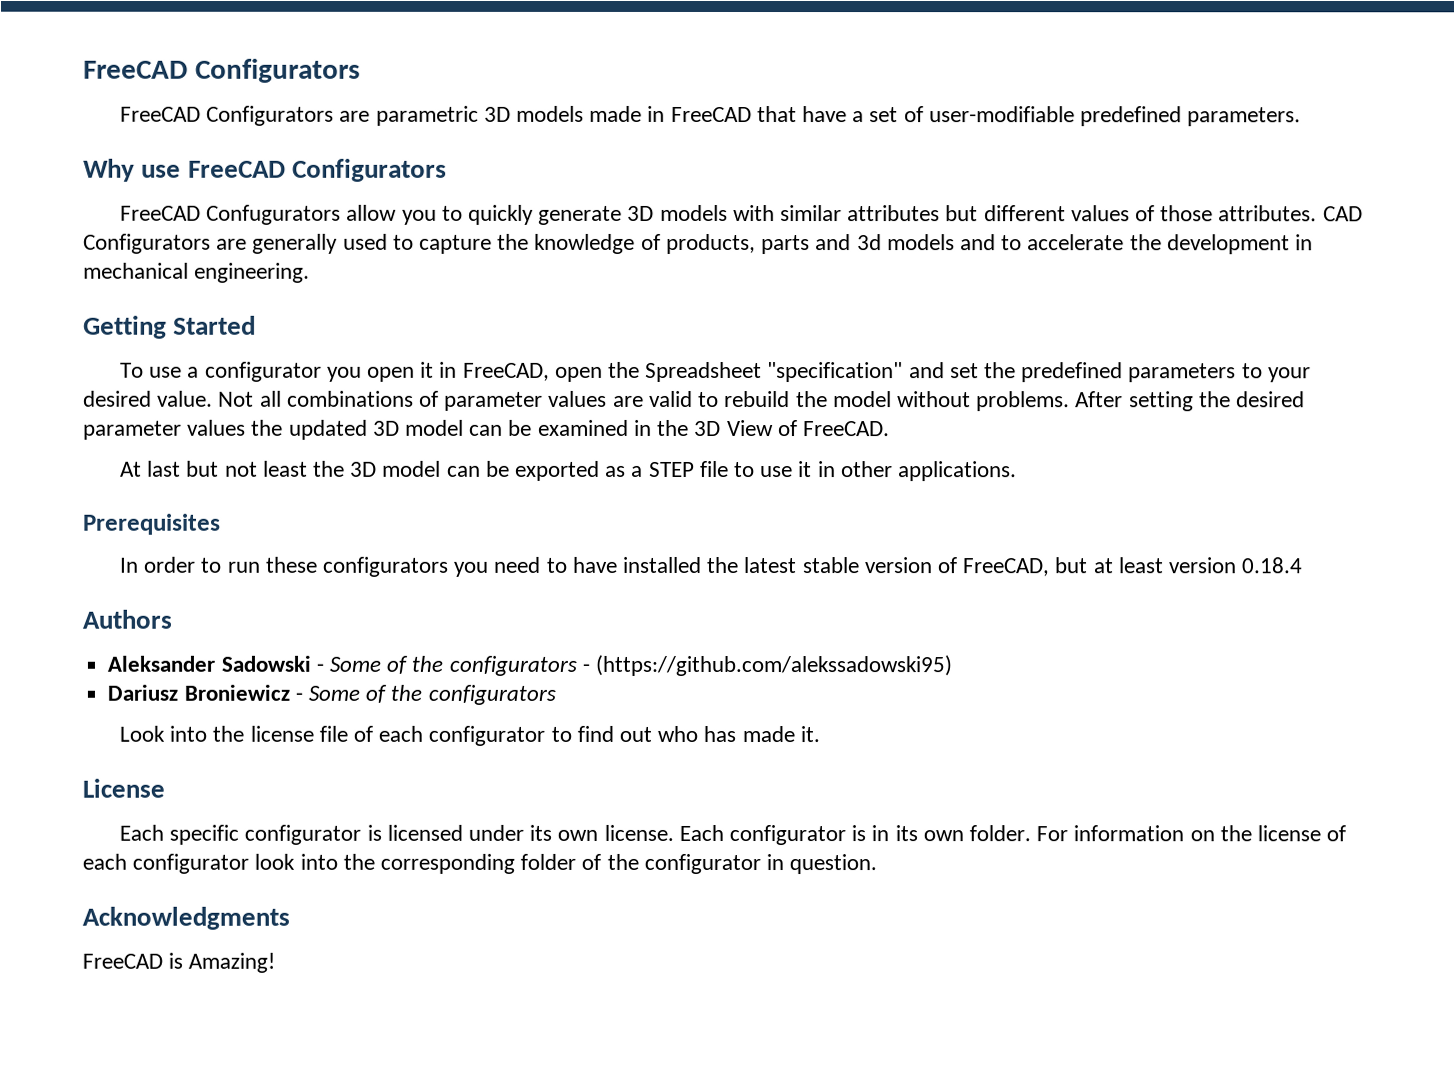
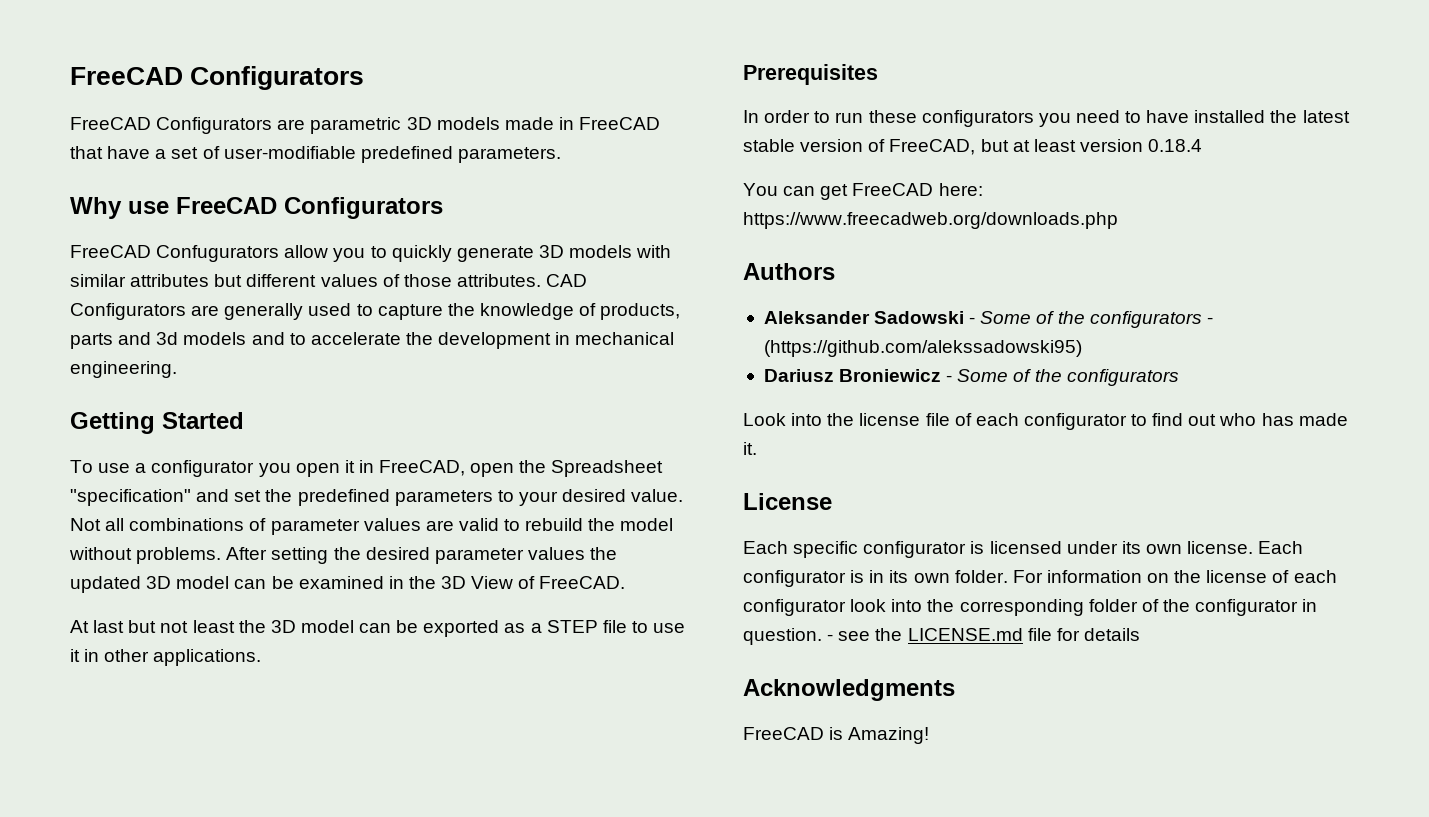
+ You can get FreeCAD here: https://www.freecadweb.org/downloads.php
+ - see the LICENSE.md file for details

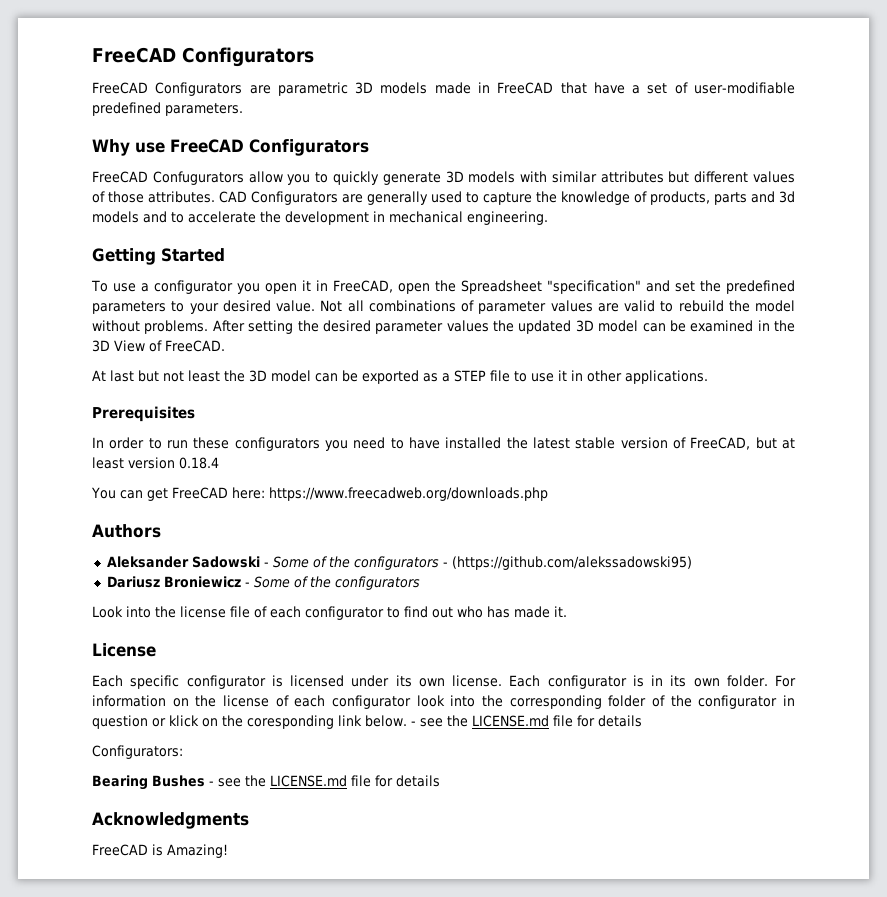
- For information on the license of each configurator look into the corresponding folder of the configurator in question. - see the LICENSE.md file for details
+ For information on the license of each configurator look into the corresponding folder of the configurator in question or klick on the coresponding link below. - see the LICENSE.md file for details
+ Configurators:
+ Bearing Bushes - see the LICENSE.md file for details

